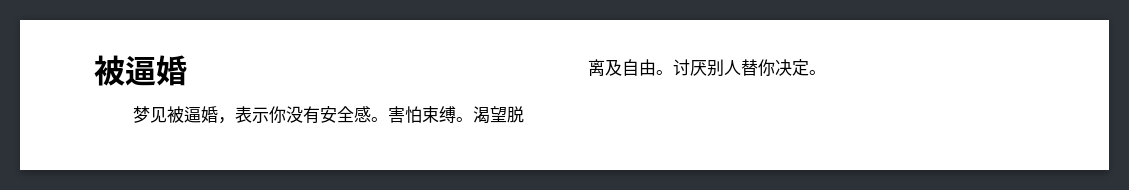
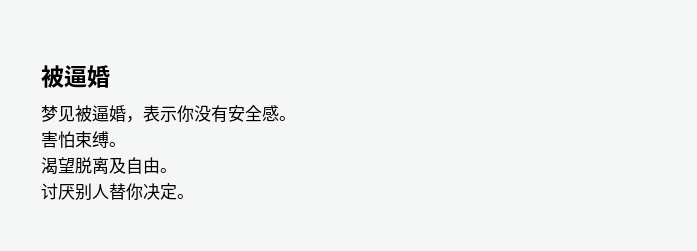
- 梦见被逼婚，表示你没有安全感。害怕束缚。渴望脱离及自由。讨厌别人替你决定。
+ 梦见被逼婚，表示你没有安全感。
+ 害怕束缚。
+ 渴望脱离及自由。
+ 讨厌别人替你决定。

